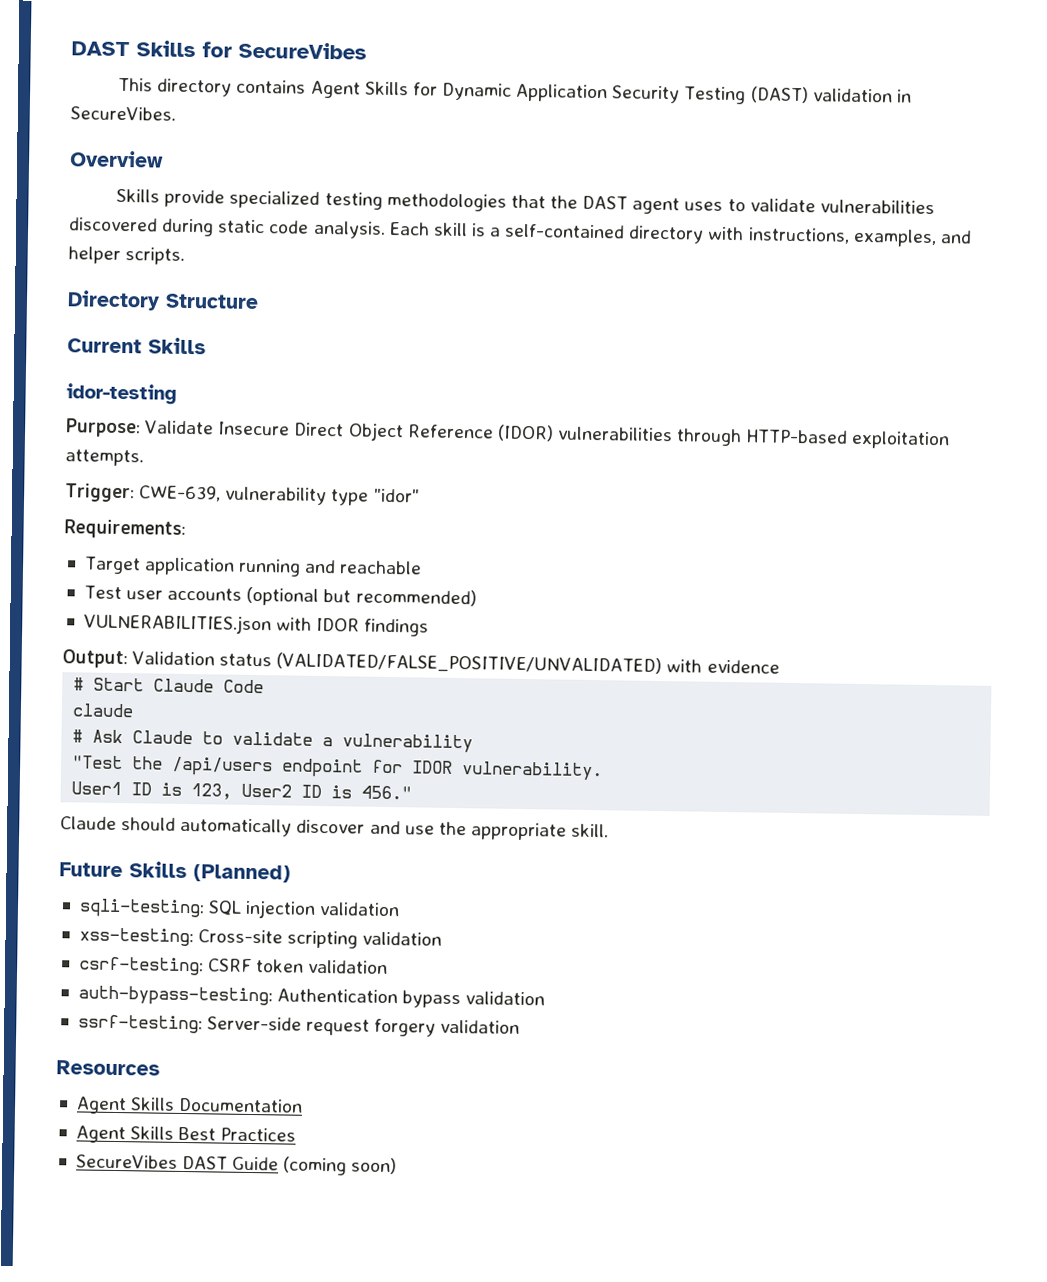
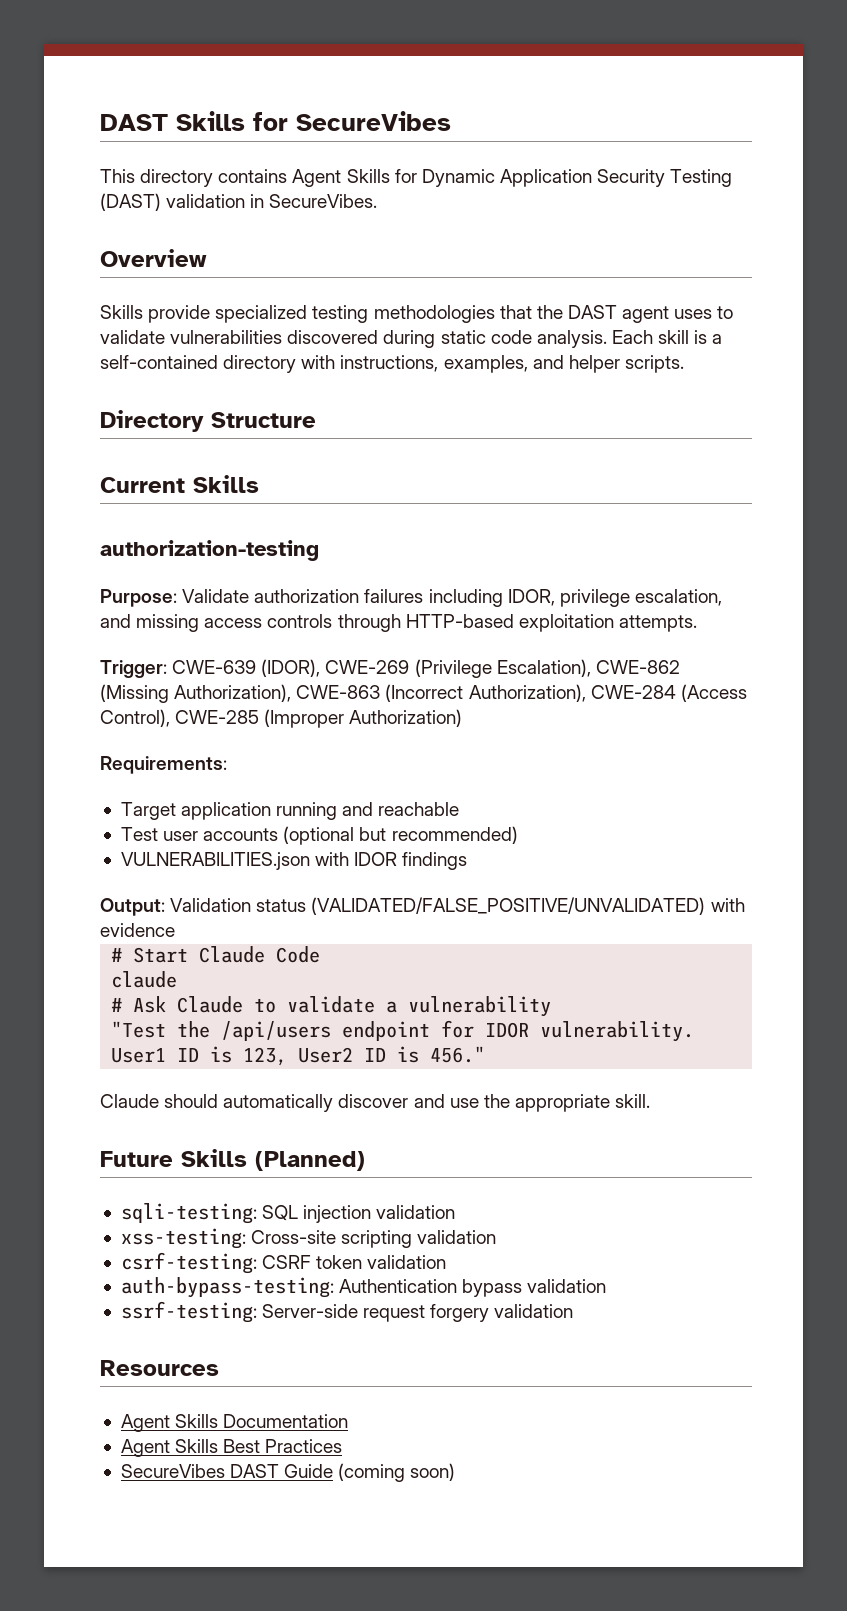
- idor-testing
+ authorization-testing
- Purpose: Validate Insecure Direct Object Reference (IDOR) vulnerabilities through HTTP-based exploitation attempts.
+ Purpose: Validate authorization failures including IDOR, privilege escalation, and missing access controls through HTTP-based exploitation attempts.
- Trigger: CWE-639, vulnerability type "idor"
+ Trigger: CWE-639 (IDOR), CWE-269 (Privilege Escalation), CWE-862 (Missing Authorization), CWE-863 (Incorrect Authorization), CWE-284 (Access Control), CWE-285 (Improper Authorization)

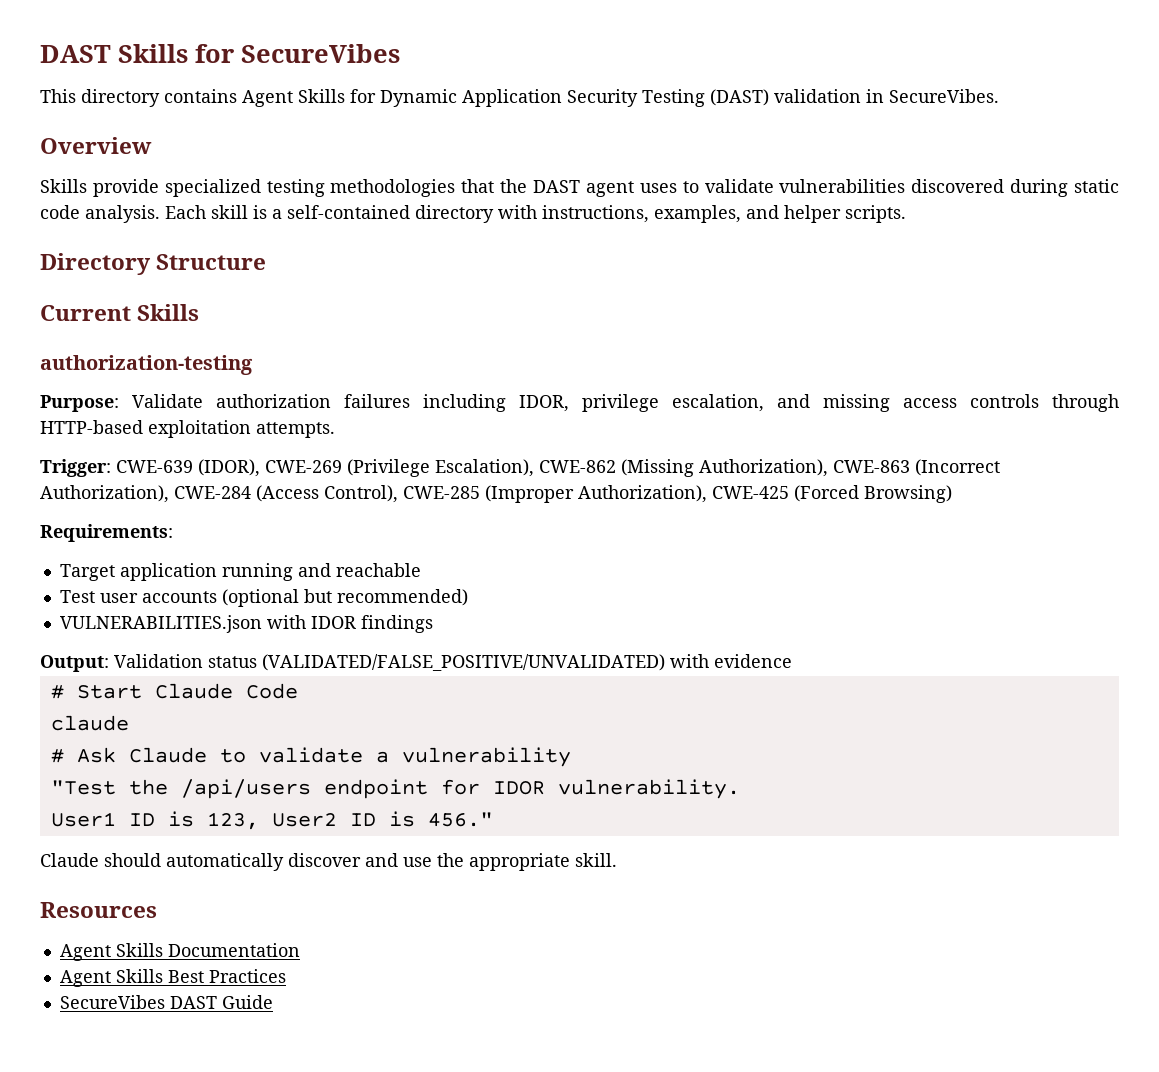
- Trigger: CWE-639 (IDOR), CWE-269 (Privilege Escalation), CWE-862 (Missing Authorization), CWE-863 (Incorrect Authorization), CWE-284 (Access Control), CWE-285 (Improper Authorization)
+ Trigger: CWE-639 (IDOR), CWE-269 (Privilege Escalation), CWE-862 (Missing Authorization), CWE-863 (Incorrect Authorization), CWE-284 (Access Control), CWE-285 (Improper Authorization), CWE-425 (Forced Browsing)
- Future Skills (Planned)
- sqli-testing: SQL injection validation
- xss-testing: Cross-site scripting validation
- csrf-testing: CSRF token validation
- auth-bypass-testing: Authentication bypass validation
- ssrf-testing: Server-side request forgery validation
- SecureVibes DAST Guide (coming soon)
+ SecureVibes DAST Guide

